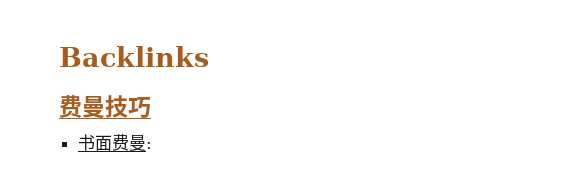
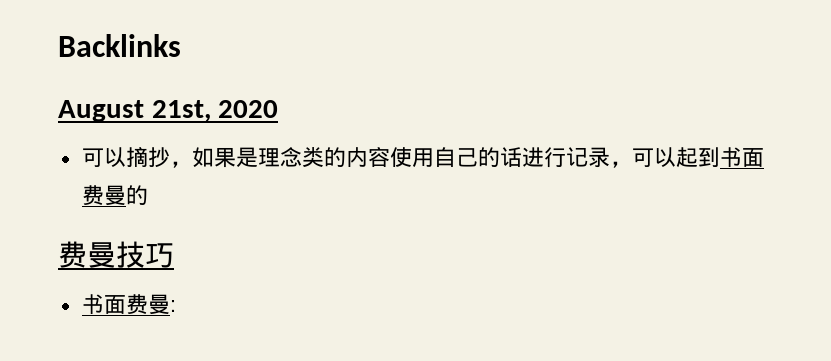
+ August 21st, 2020
+ 可以摘抄，如果是理念类的内容使用自己的话进行记录，可以起到书面费曼的

